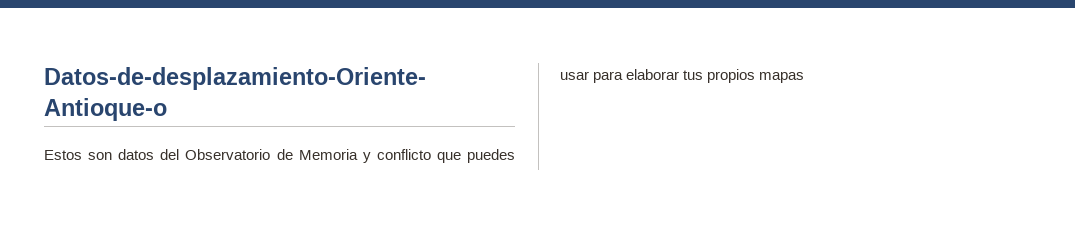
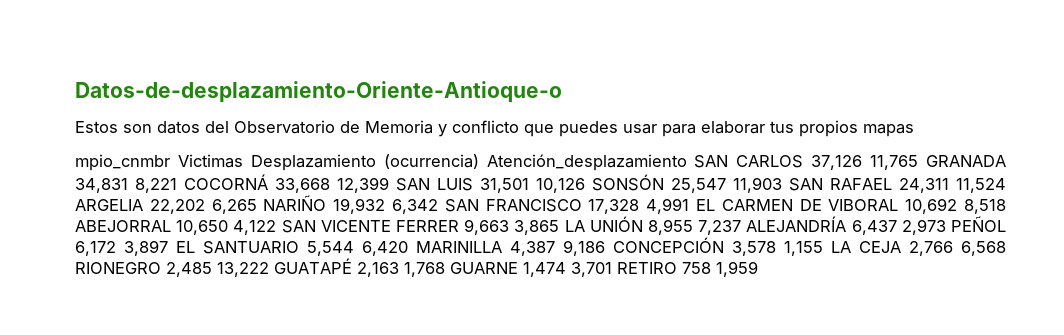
+ mpio_cnmbr Victimas Desplazamiento (ocurrencia) Atención_desplazamiento SAN CARLOS 37,126 11,765 GRANADA 34,831 8,221 COCORNÁ 33,668 12,399 SAN LUIS 31,501 10,126 SONSÓN 25,547 11,903 SAN RAFAEL 24,311 11,524 ARGELIA 22,202 6,265 NARIÑO 19,932 6,342 SAN FRANCISCO 17,328 4,991 EL CARMEN DE VIBORAL 10,692 8,518 ABEJORRAL 10,650 4,122 SAN VICENTE FERRER 9,663 3,865 LA UNIÓN 8,955 7,237 ALEJANDRÍA 6,437 2,973 PEÑOL 6,172 3,897 EL SANTUARIO 5,544 6,420 MARINILLA 4,387 9,186 CONCEPCIÓN 3,578 1,155 LA CEJA 2,766 6,568 RIONEGRO 2,485 13,222 GUATAPÉ 2,163 1,768 GUARNE 1,474 3,701 RETIRO 758 1,959

